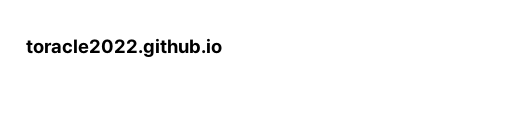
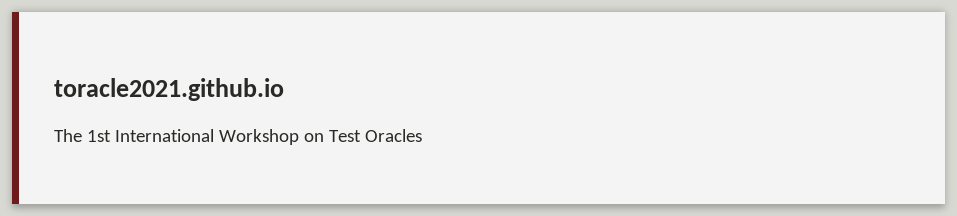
- toracle2022.github.io
+ toracle2021.github.io
+ The 1st International Workshop on Test Oracles

